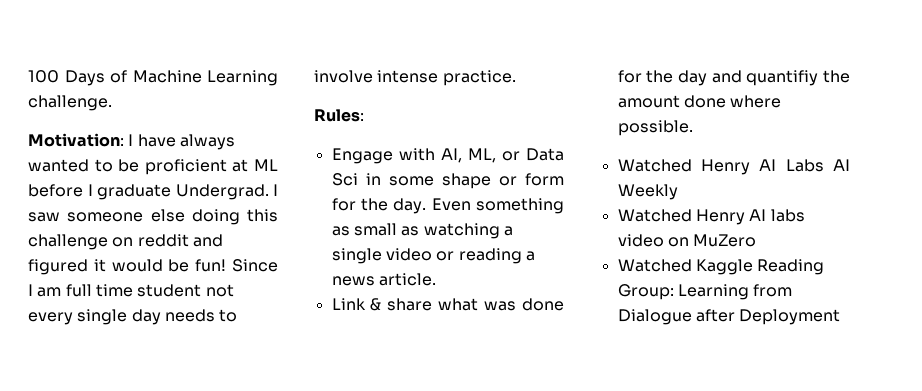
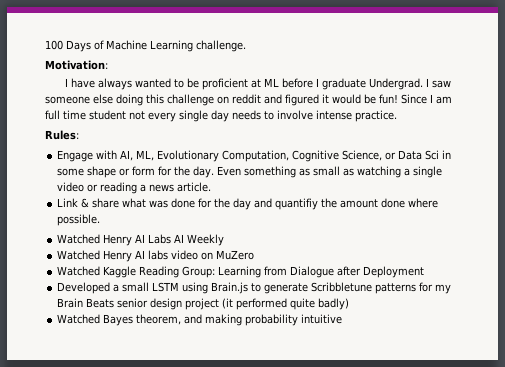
- Motivation: I have always wanted to be proficient at ML before I graduate Undergrad.
+ Motivation:
+ I have always wanted to be proficient at ML before I graduate Undergrad.
- Engage with AI, ML, or Data Sci in some shape or form for the day.
+ Engage with AI, ML, Evolutionary Computation, Cognitive Science, or Data Sci in some shape or form for the day.
+ Developed a small LSTM using Brain.js to generate Scribbletune patterns for my Brain Beats senior design project (it performed quite badly)
+ Watched Bayes theorem, and making probability intuitive

